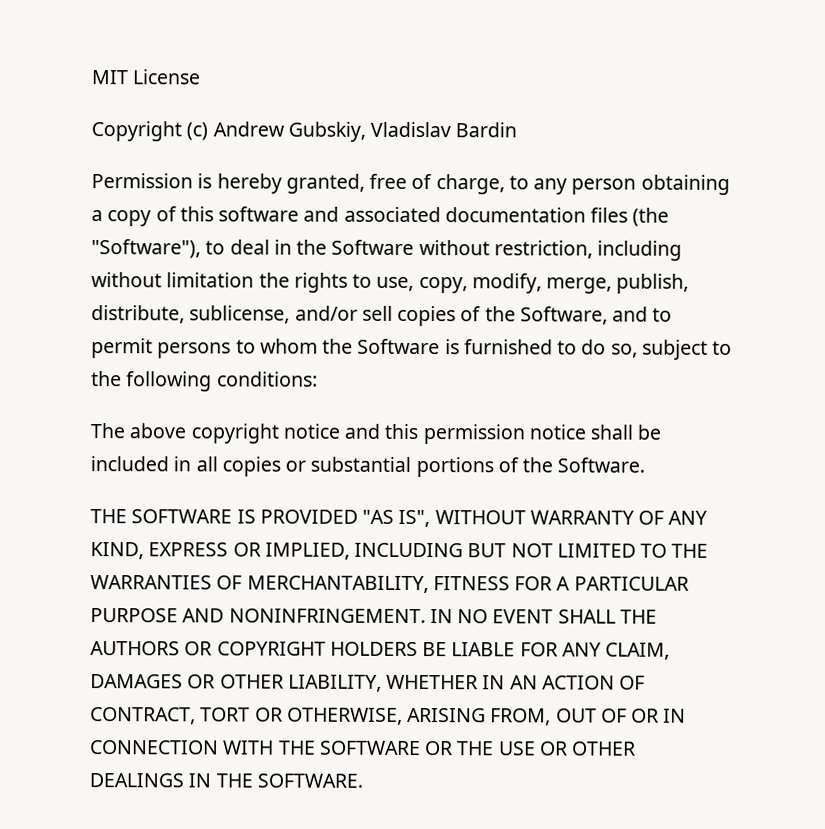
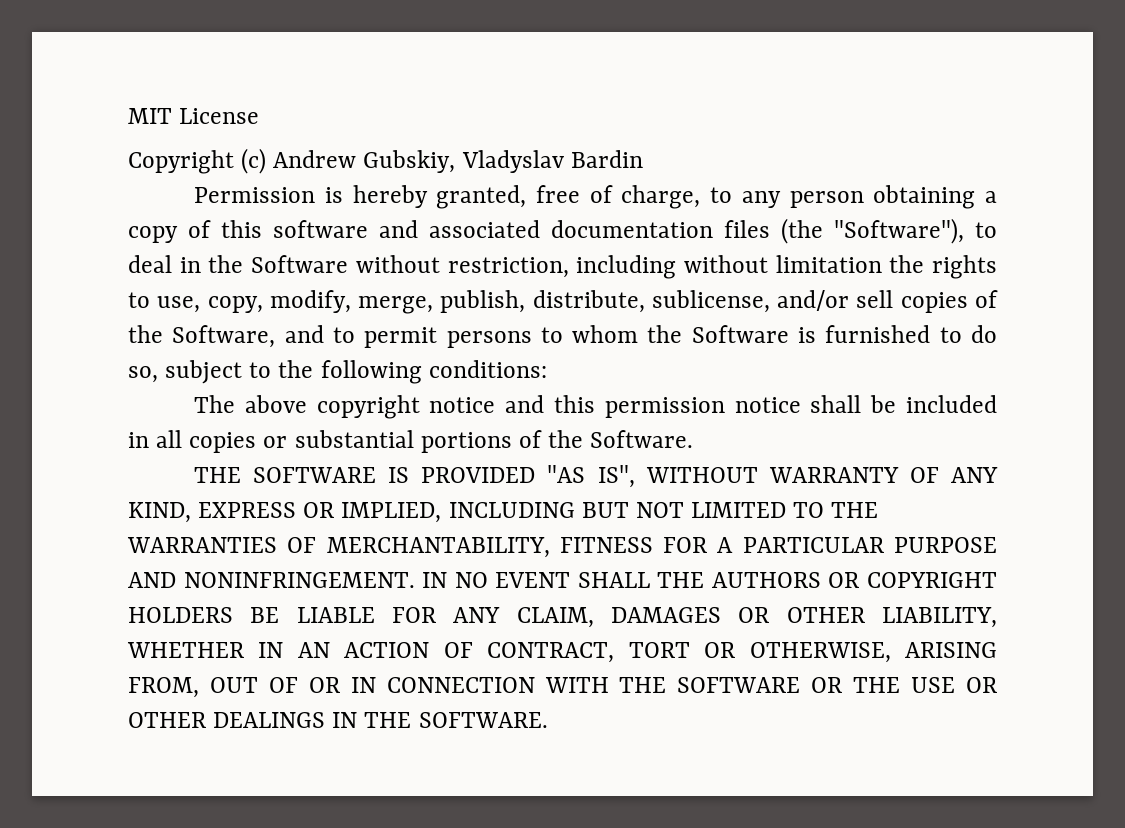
- Copyright (c) Andrew Gubskiy, Vladislav Bardin
+ Copyright (c) Andrew Gubskiy, Vladyslav Bardin

